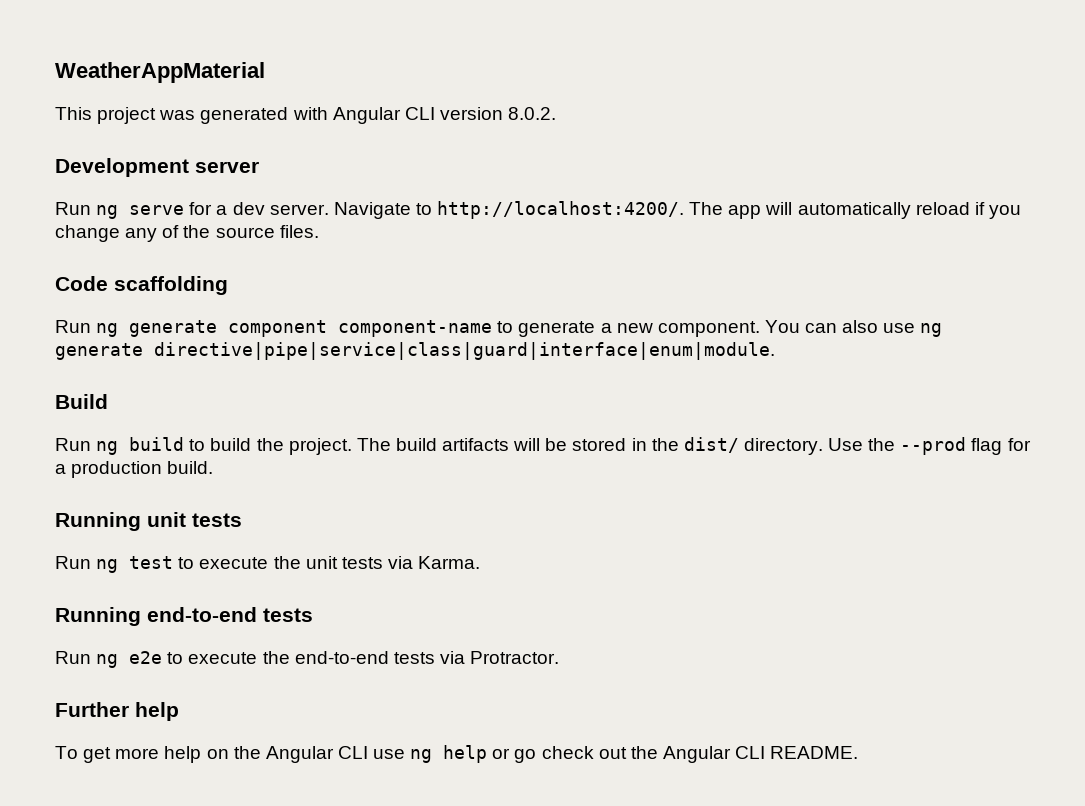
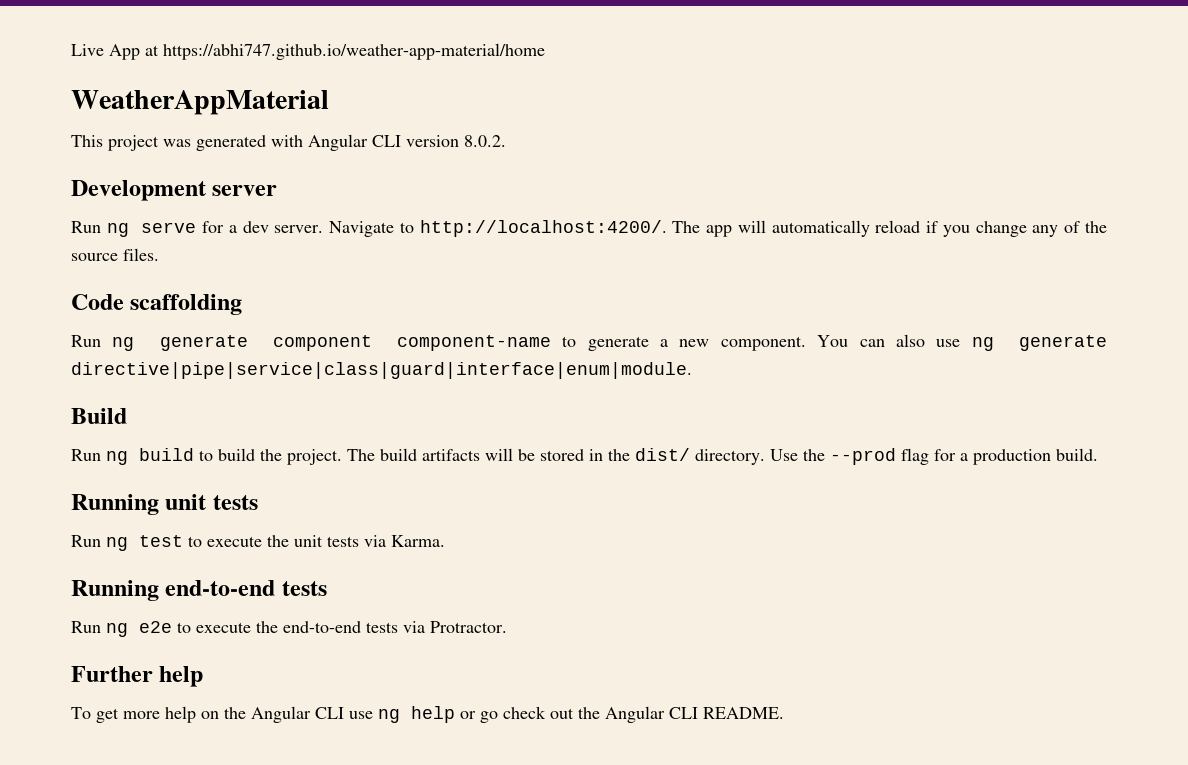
+ Live App at https://abhi747.github.io/weather-app-material/home

